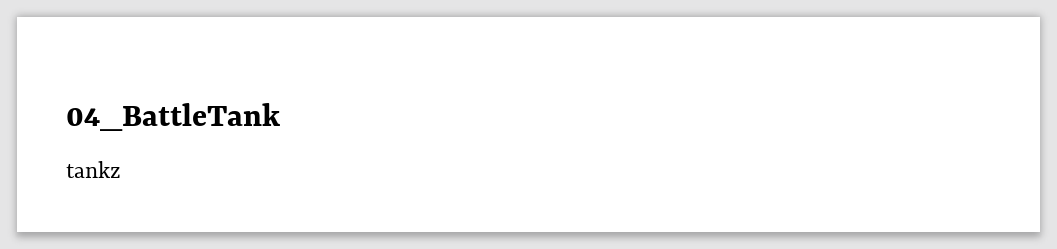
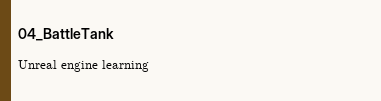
- tankz
+ Unreal engine learning

